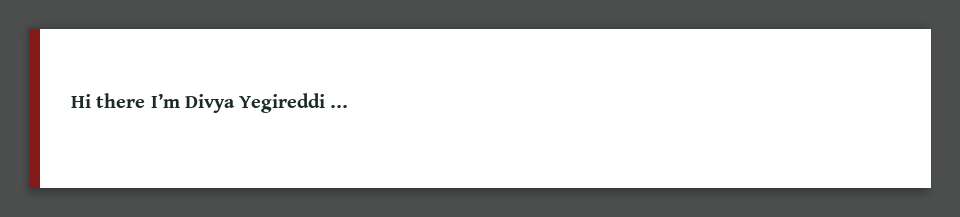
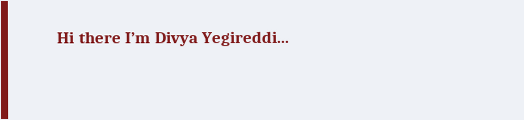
- Hi there I’m Divya Yegireddi ...
+ Hi there I’m Divya Yegireddi...

